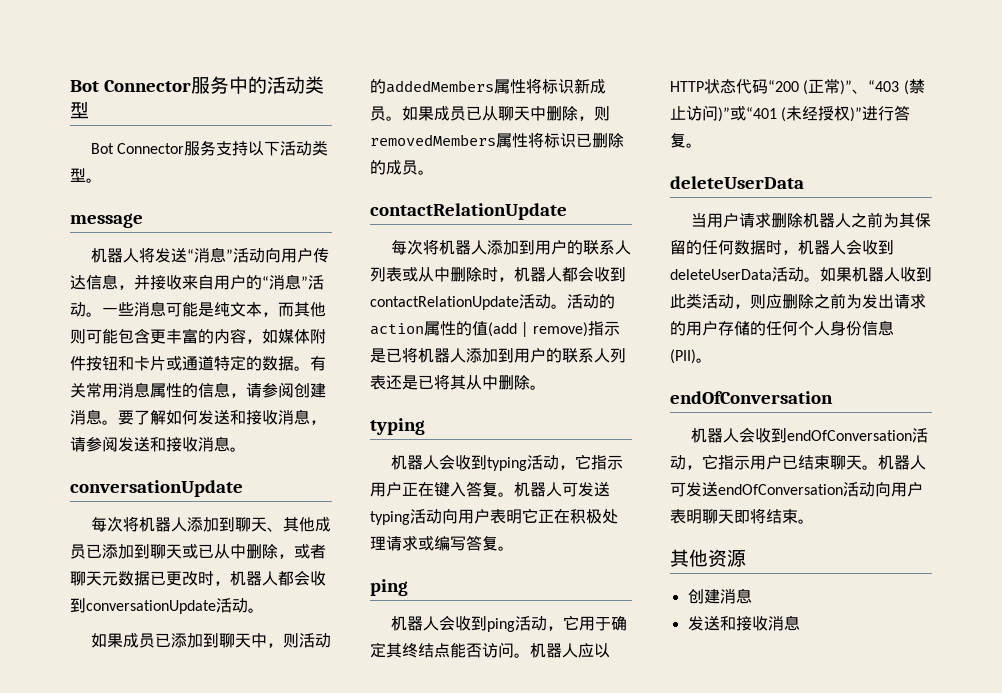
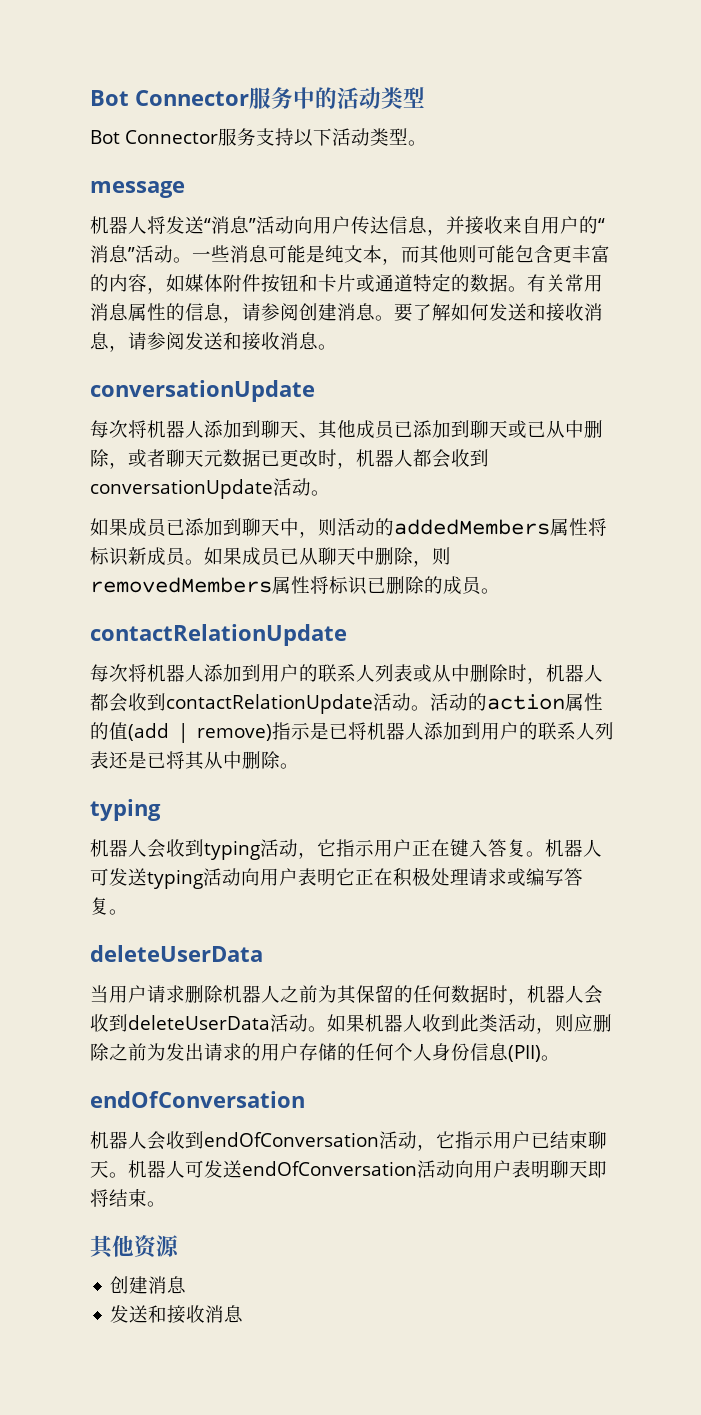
  机器人可发送typing活动向用户表明它正在积极处理请求或编写答复。
- ping
- 机器人会收到ping活动，它用于确定其终结点能否访问。机器人应以HTTP状态代码“200 (正常)”、“403 (禁止访问)”或“401 (未经授权)”进行答复。

